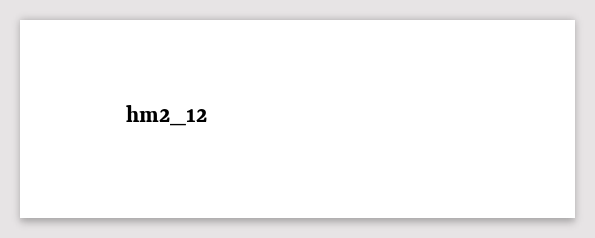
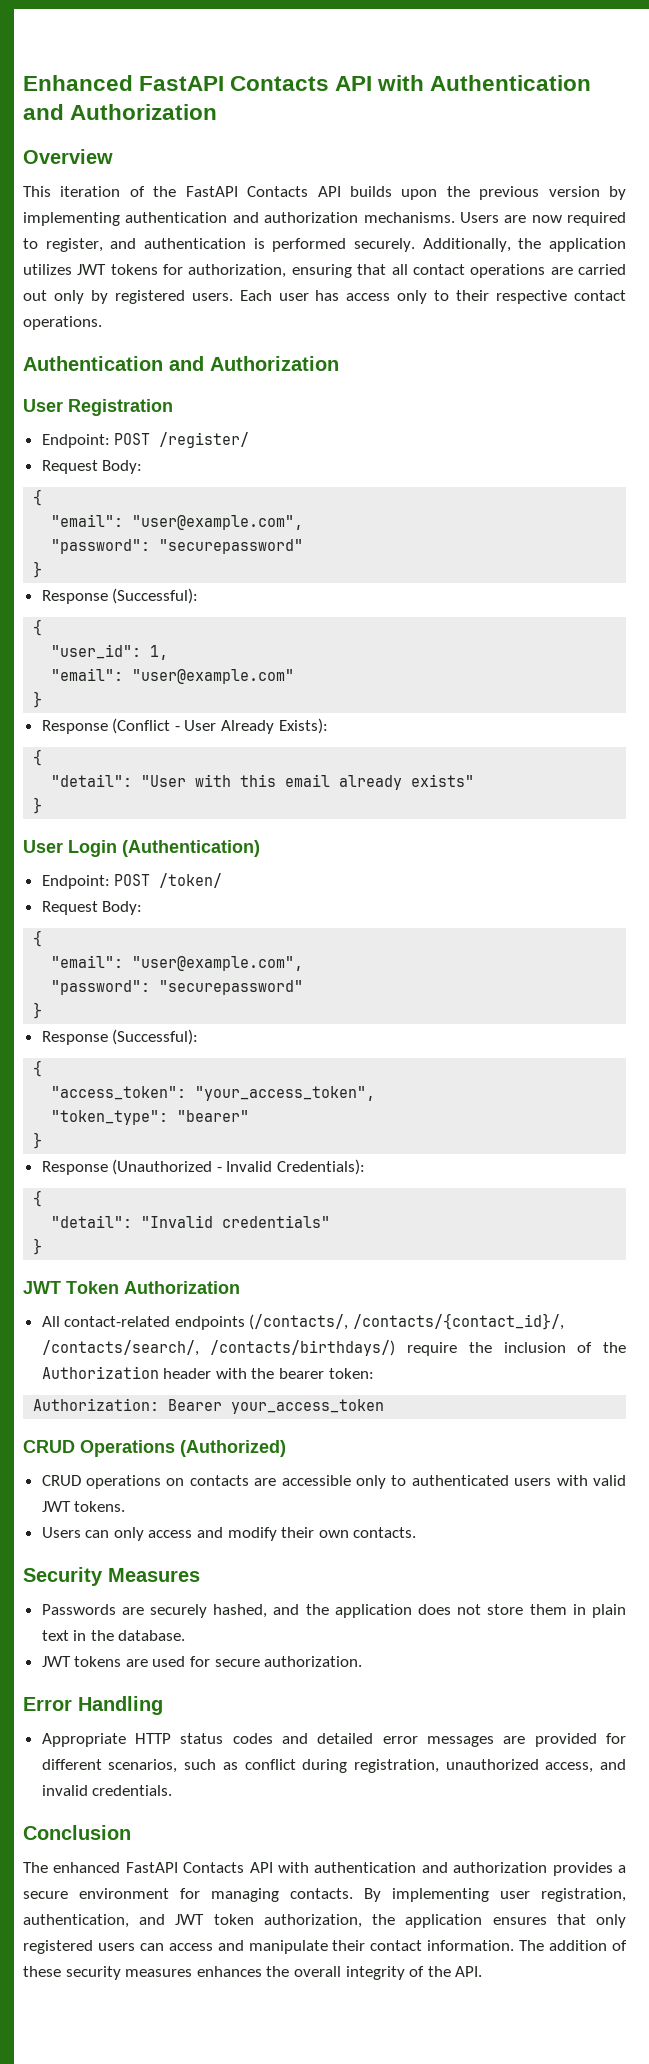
- hm2_12
+ Enhanced FastAPI Contacts API with Authentication and Authorization
+ Overview
+ This iteration of the FastAPI Contacts API builds upon the previous version by implementing authentication and authorization mechanisms. Users are now required to register, and authentication is performed securely. Additionally, the application utilizes JWT tokens for authorization, ensuring that all contact operations are carried out only by registered users. Each user has access only to their respective contact operations.
+ Authentication and Authorization
+ User Registration
+ Endpoint: POST /register/
+ Request Body:
+ {
+ "email": "user@example.com",
+ "password": "securepassword"
+ }
+ Response (Successful):
+ {
+ "user_id": 1,
+ "email": "user@example.com"
+ }
+ Response (Conflict - User Already Exists):
+ {
+ "detail": "User with this email already exists"
+ }
+ User Login (Authentication)
+ Endpoint: POST /token/
+ Request Body:
+ {
+ "email": "user@example.com",
+ "password": "securepassword"
+ }
+ Response (Successful):
+ {
+ "access_token": "your_access_token",
+ "token_type": "bearer"
+ }
+ Response (Unauthorized - Invalid Credentials):
+ {
+ "detail": "Invalid credentials"
+ }
+ JWT Token Authorization
+ All contact-related endpoints (/contacts/, /contacts/{contact_id}/, /contacts/search/, /contacts/birthdays/) require the inclusion of the Authorization header with the bearer token:
+ Authorization: Bearer your_access_token
+ CRUD Operations (Authorized)
+ CRUD operations on contacts are accessible only to authenticated users with valid JWT tokens.
+ Users can only access and modify their own contacts.
+ Security Measures
+ Passwords are securely hashed, and the application does not store them in plain text in the database.
+ JWT tokens are used for secure authorization.
+ Error Handling
+ Appropriate HTTP status codes and detailed error messages are provided for different scenarios, such as conflict during registration, unauthorized access, and invalid credentials.
+ Conclusion
+ The enhanced FastAPI Contacts API with authentication and authorization provides a secure environment for managing contacts. By implementing user registration, authentication, and JWT token authorization, the application ensures that only registered users can access and manipulate their contact information. The addition of these security measures enhances the overall integrity of the API.

